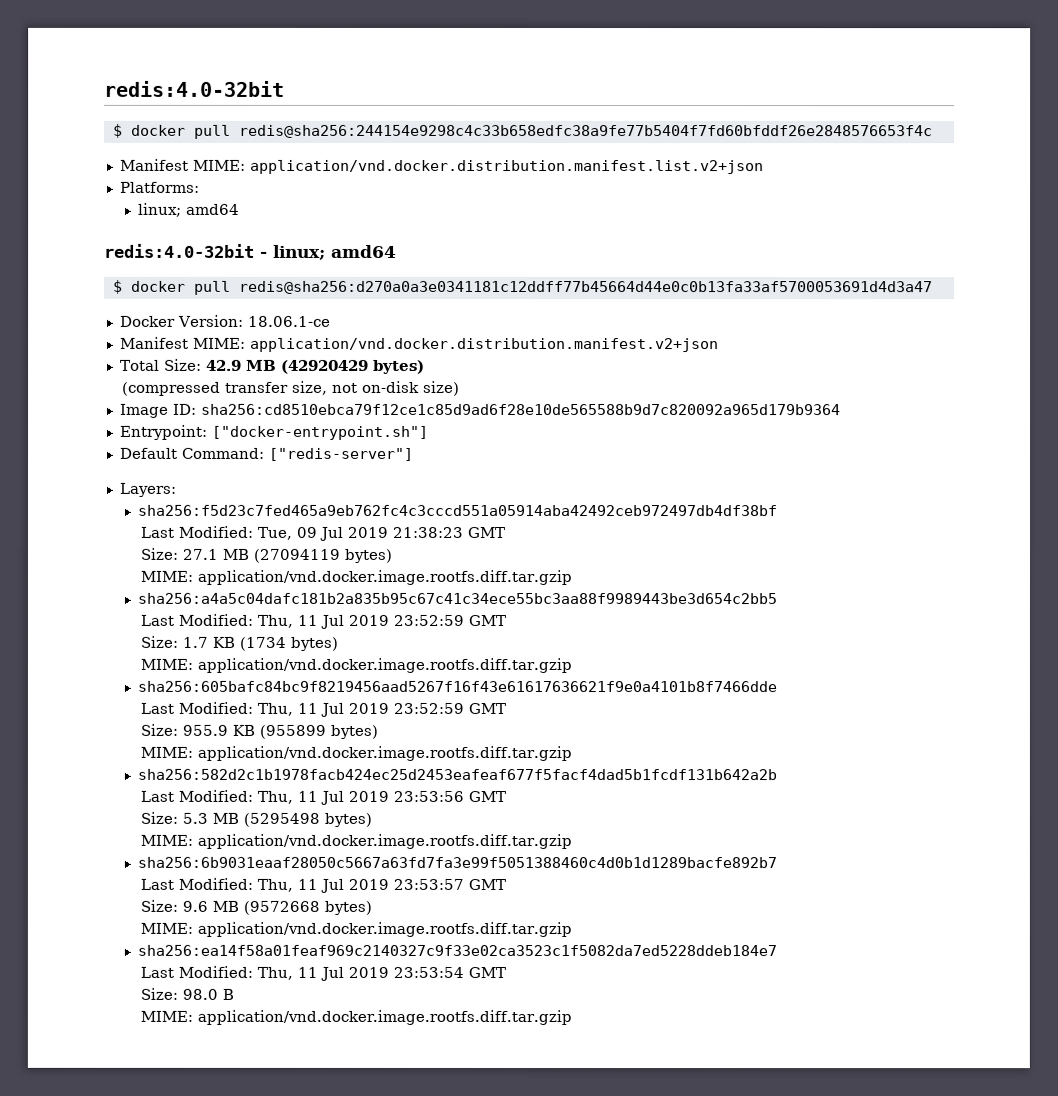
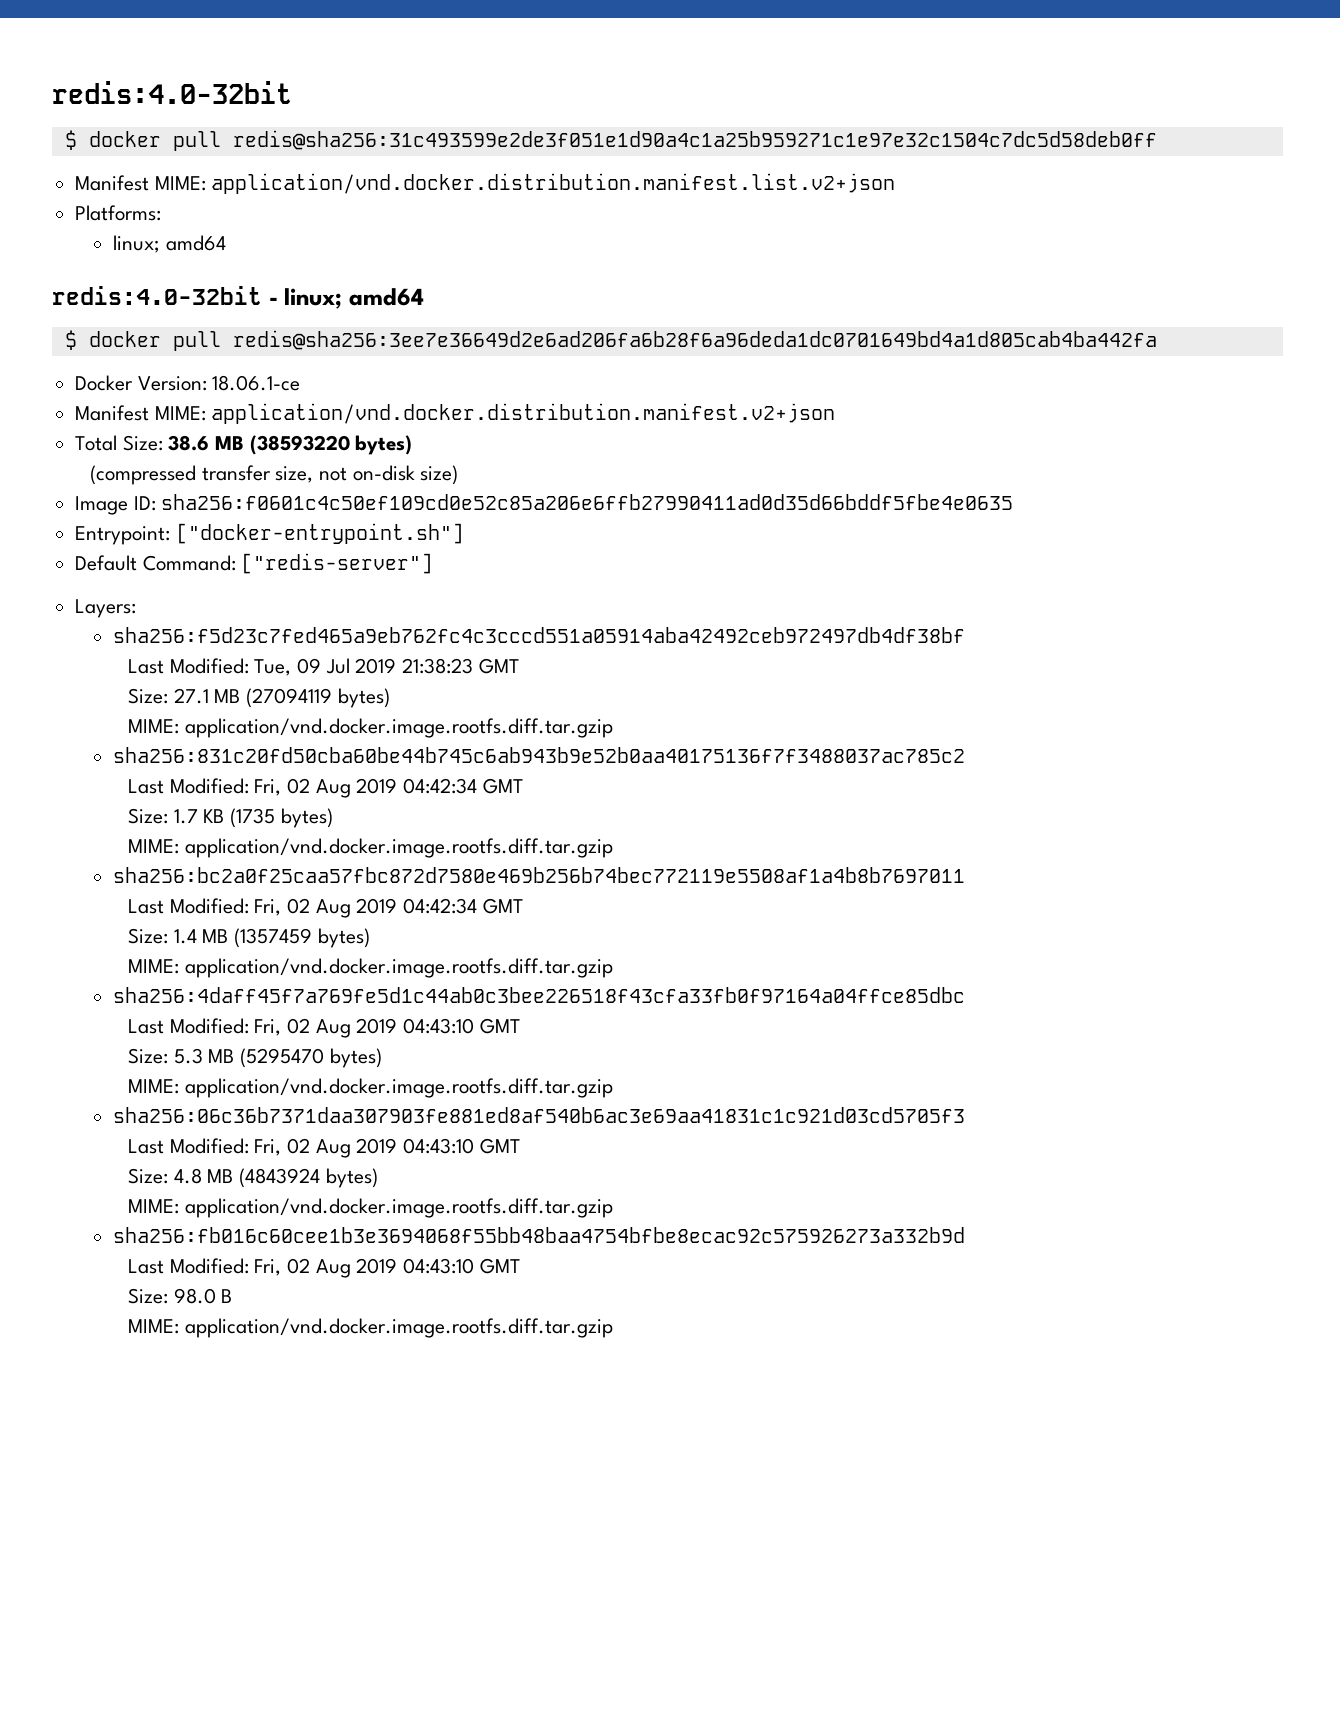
- $ docker pull redis@sha256:244154e9298c4c33b658edfc38a9fe77b5404f7fd60bfddf26e2848576653f4c
+ $ docker pull redis@sha256:31c493599e2de3f051e1d90a4c1a25b959271c1e97e32c1504c7dc5d58deb0ff
- $ docker pull redis@sha256:d270a0a3e0341181c12ddff77b45664d44e0c0b13fa33af5700053691d4d3a47
+ $ docker pull redis@sha256:3ee7e36649d2e6ad206fa6b28f6a96deda1dc0701649bd4a1d805cab4ba442fa
- Total Size: 42.9 MB (42920429 bytes)
+ Total Size: 38.6 MB (38593220 bytes)
- Image ID: sha256:cd8510ebca79f12ce1c85d9ad6f28e10de565588b9d7c820092a965d179b9364
+ Image ID: sha256:f0601c4c50ef109cd0e52c85a206e6ffb27990411ad0d35d66bddf5fbe4e0635
- sha256:a4a5c04dafc181b2a835b95c67c41c34ece55bc3aa88f9989443be3d654c2bb5
- Last Modified: Thu, 11 Jul 2019 23:52:59 GMT
+ sha256:831c20fd50cba60be44b745c6ab943b9e52b0aa40175136f7f3488037ac785c2
+ Last Modified: Fri, 02 Aug 2019 04:42:34 GMT
- Size: 1.7 KB (1734 bytes)
+ Size: 1.7 KB (1735 bytes)
  MIME: application/vnd.docker.image.rootfs.diff.tar.gzip
- sha256:605bafc84bc9f8219456aad5267f16f43e61617636621f9e0a4101b8f7466dde
- Last Modified: Thu, 11 Jul 2019 23:52:59 GMT
- Size: 955.9 KB (955899 bytes)
+ sha256:bc2a0f25caa57fbc872d7580e469b256b74bec772119e5508af1a4b8b7697011
+ Last Modified: Fri, 02 Aug 2019 04:42:34 GMT
+ Size: 1.4 MB (1357459 bytes)
  MIME: application/vnd.docker.image.rootfs.diff.tar.gzip
- sha256:582d2c1b1978facb424ec25d2453eafeaf677f5facf4dad5b1fcdf131b642a2b
- Last Modified: Thu, 11 Jul 2019 23:53:56 GMT
+ sha256:4daff45f7a769fe5d1c44ab0c3bee226518f43cfa33fb0f97164a04ffce85dbc
+ Last Modified: Fri, 02 Aug 2019 04:43:10 GMT
- Size: 5.3 MB (5295498 bytes)
+ Size: 5.3 MB (5295470 bytes)
  MIME: application/vnd.docker.image.rootfs.diff.tar.gzip
- sha256:6b9031eaaf28050c5667a63fd7fa3e99f5051388460c4d0b1d1289bacfe892b7
- Last Modified: Thu, 11 Jul 2019 23:53:57 GMT
- Size: 9.6 MB (9572668 bytes)
+ sha256:06c36b7371daa307903fe881ed8af540b6ac3e69aa41831c1c921d03cd5705f3
+ Last Modified: Fri, 02 Aug 2019 04:43:10 GMT
+ Size: 4.8 MB (4843924 bytes)
  MIME: application/vnd.docker.image.rootfs.diff.tar.gzip
- sha256:ea14f58a01feaf969c2140327c9f33e02ca3523c1f5082da7ed5228ddeb184e7
- Last Modified: Thu, 11 Jul 2019 23:53:54 GMT
+ sha256:fb016c60cee1b3e3694068f55bb48baa4754bfbe8ecac92c575926273a332b9d
+ Last Modified: Fri, 02 Aug 2019 04:43:10 GMT

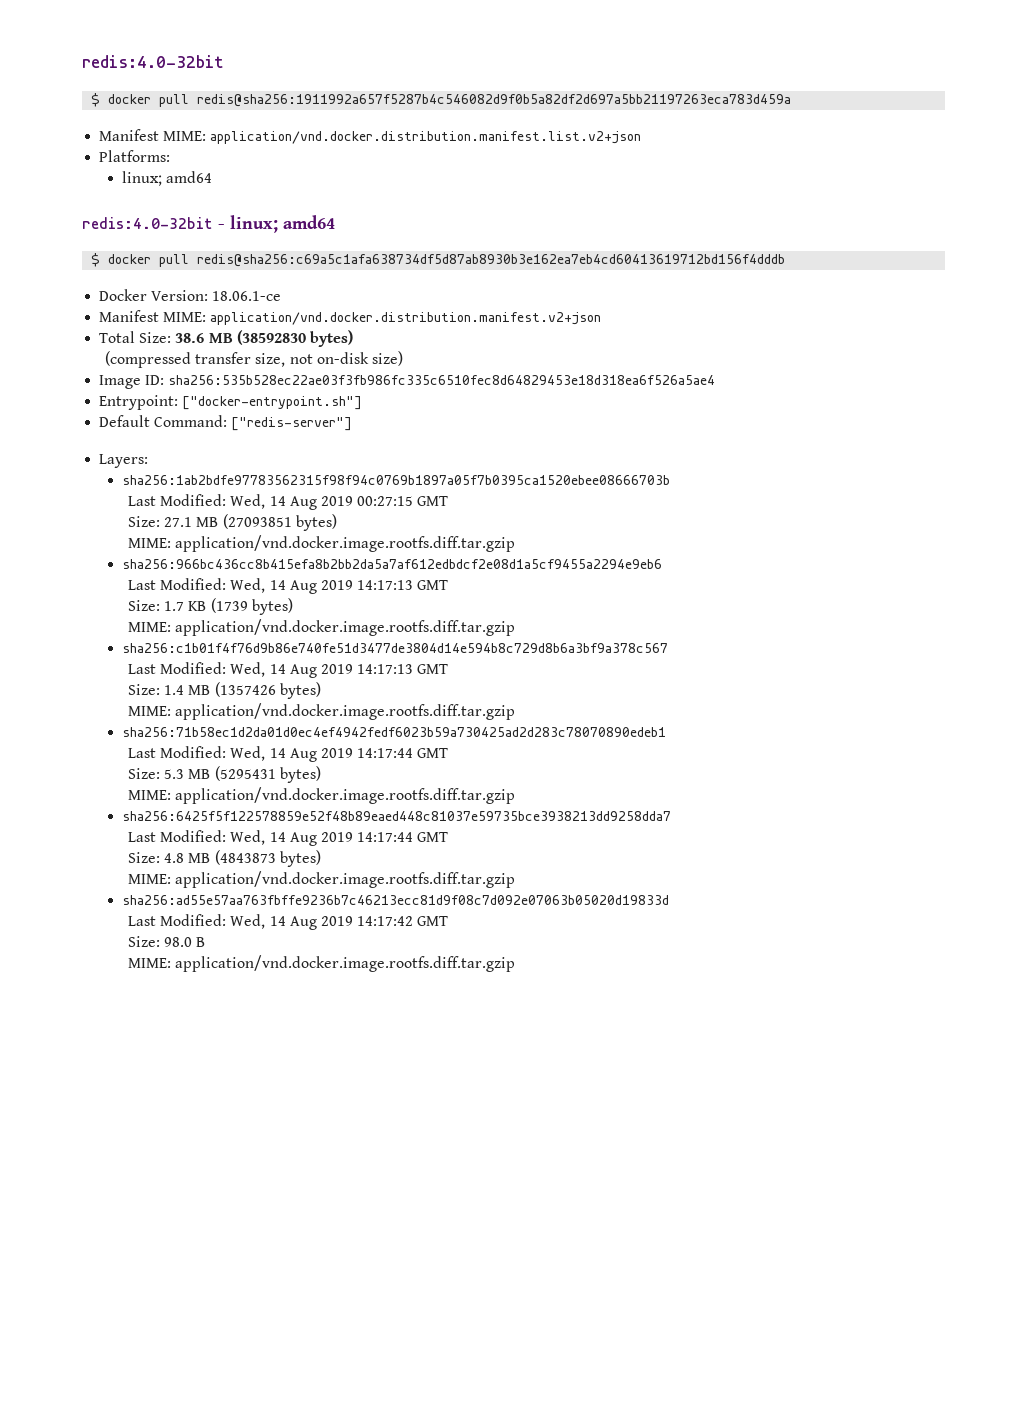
- $ docker pull redis@sha256:31c493599e2de3f051e1d90a4c1a25b959271c1e97e32c1504c7dc5d58deb0ff
+ $ docker pull redis@sha256:1911992a657f5287b4c546082d9f0b5a82df2d697a5bb21197263eca783d459a
- $ docker pull redis@sha256:3ee7e36649d2e6ad206fa6b28f6a96deda1dc0701649bd4a1d805cab4ba442fa
+ $ docker pull redis@sha256:c69a5c1afa638734df5d87ab8930b3e162ea7eb4cd60413619712bd156f4dddb
- Total Size: 38.6 MB (38593220 bytes)
+ Total Size: 38.6 MB (38592830 bytes)
- Image ID: sha256:f0601c4c50ef109cd0e52c85a206e6ffb27990411ad0d35d66bddf5fbe4e0635
+ Image ID: sha256:535b528ec22ae03f3fb986fc335c6510fec8d64829453e18d318ea6f526a5ae4
- sha256:f5d23c7fed465a9eb762fc4c3cccd551a05914aba42492ceb972497db4df38bf
- Last Modified: Tue, 09 Jul 2019 21:38:23 GMT
+ sha256:1ab2bdfe97783562315f98f94c0769b1897a05f7b0395ca1520ebee08666703b
+ Last Modified: Wed, 14 Aug 2019 00:27:15 GMT
- Size: 27.1 MB (27094119 bytes)
+ Size: 27.1 MB (27093851 bytes)
  MIME: application/vnd.docker.image.rootfs.diff.tar.gzip
- sha256:831c20fd50cba60be44b745c6ab943b9e52b0aa40175136f7f3488037ac785c2
- Last Modified: Fri, 02 Aug 2019 04:42:34 GMT
+ sha256:966bc436cc8b415efa8b2bb2da5a7af612edbdcf2e08d1a5cf9455a2294e9eb6
+ Last Modified: Wed, 14 Aug 2019 14:17:13 GMT
- Size: 1.7 KB (1735 bytes)
+ Size: 1.7 KB (1739 bytes)
  MIME: application/vnd.docker.image.rootfs.diff.tar.gzip
- sha256:bc2a0f25caa57fbc872d7580e469b256b74bec772119e5508af1a4b8b7697011
- Last Modified: Fri, 02 Aug 2019 04:42:34 GMT
+ sha256:c1b01f4f76d9b86e740fe51d3477de3804d14e594b8c729d8b6a3bf9a378c567
+ Last Modified: Wed, 14 Aug 2019 14:17:13 GMT
- Size: 1.4 MB (1357459 bytes)
+ Size: 1.4 MB (1357426 bytes)
  MIME: application/vnd.docker.image.rootfs.diff.tar.gzip
- sha256:4daff45f7a769fe5d1c44ab0c3bee226518f43cfa33fb0f97164a04ffce85dbc
- Last Modified: Fri, 02 Aug 2019 04:43:10 GMT
+ sha256:71b58ec1d2da01d0ec4ef4942fedf6023b59a730425ad2d283c78070890edeb1
+ Last Modified: Wed, 14 Aug 2019 14:17:44 GMT
- Size: 5.3 MB (5295470 bytes)
+ Size: 5.3 MB (5295431 bytes)
  MIME: application/vnd.docker.image.rootfs.diff.tar.gzip
- sha256:06c36b7371daa307903fe881ed8af540b6ac3e69aa41831c1c921d03cd5705f3
- Last Modified: Fri, 02 Aug 2019 04:43:10 GMT
+ sha256:6425f5f122578859e52f48b89eaed448c81037e59735bce3938213dd9258dda7
+ Last Modified: Wed, 14 Aug 2019 14:17:44 GMT
- Size: 4.8 MB (4843924 bytes)
+ Size: 4.8 MB (4843873 bytes)
  MIME: application/vnd.docker.image.rootfs.diff.tar.gzip
- sha256:fb016c60cee1b3e3694068f55bb48baa4754bfbe8ecac92c575926273a332b9d
- Last Modified: Fri, 02 Aug 2019 04:43:10 GMT
+ sha256:ad55e57aa763fbffe9236b7c46213ecc81d9f08c7d092e07063b05020d19833d
+ Last Modified: Wed, 14 Aug 2019 14:17:42 GMT

